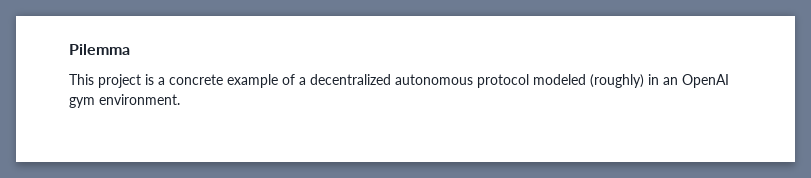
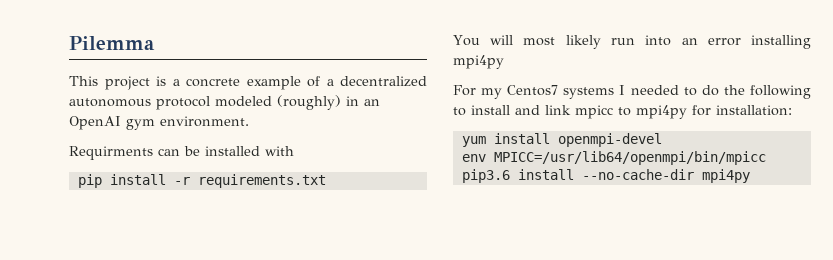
+ Requirments can be installed with
+ pip install -r requirements.txt
+ You will most likely run into an error installing mpi4py
+ For my Centos7 systems I needed to do the following to install and link mpicc to mpi4py for installation:
+ yum install openmpi-devel
+ env MPICC=/usr/lib64/openmpi/bin/mpicc pip3.6 install --no-cache-dir mpi4py

